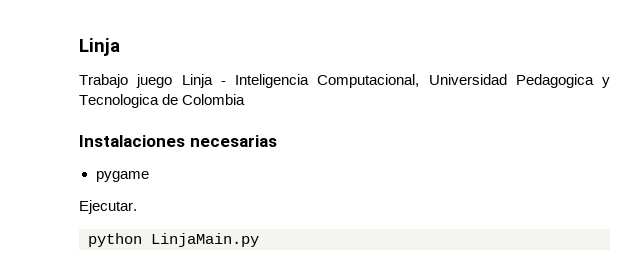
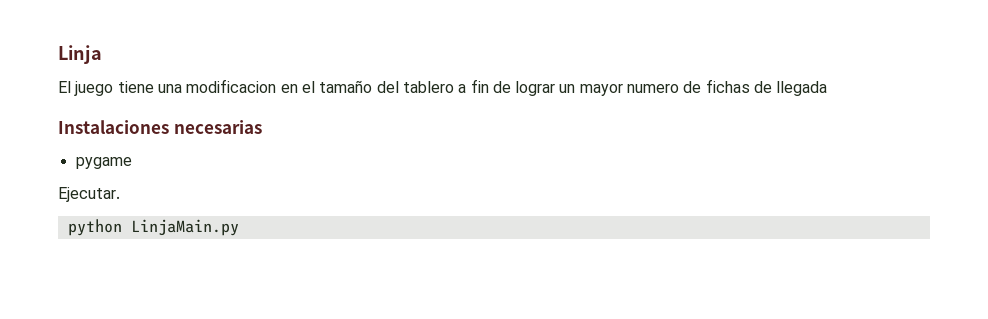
- Trabajo juego Linja - Inteligencia Computacional, Universidad Pedagogica y Tecnologica de Colombia
+ El juego tiene una modificacion en el tamaño del tablero a fin de lograr un mayor numero de fichas de llegada

